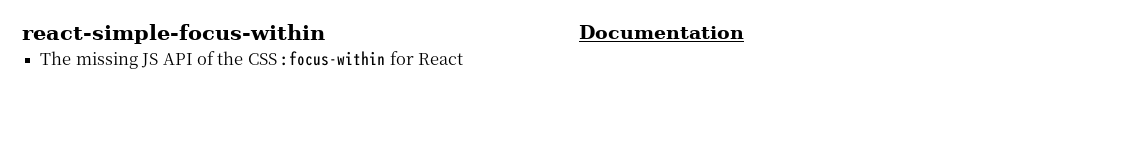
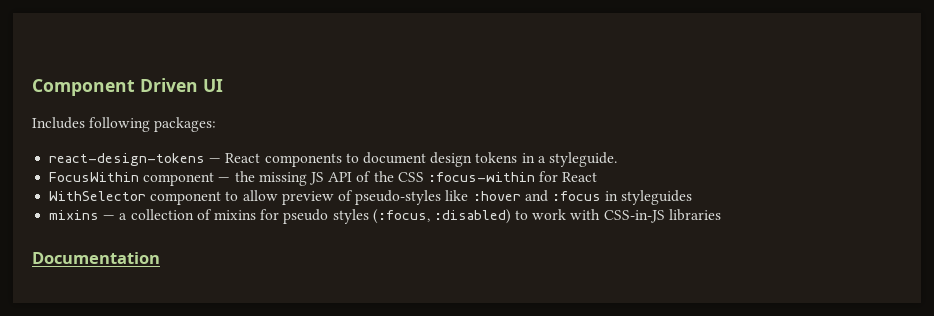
- react-simple-focus-within
- The missing JS API of the CSS :focus-within for React
+ Component Driven UI
+ Includes following packages:
+ react-design-tokens — React components to document design tokens in a styleguide.
+ FocusWithin component — the missing JS API of the CSS :focus-within for React
+ WithSelector component to allow preview of pseudo-styles like :hover and :focus in styleguides
+ mixins — a collection of mixins for pseudo styles (:focus, :disabled) to work with CSS-in-JS libraries

